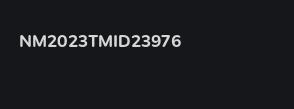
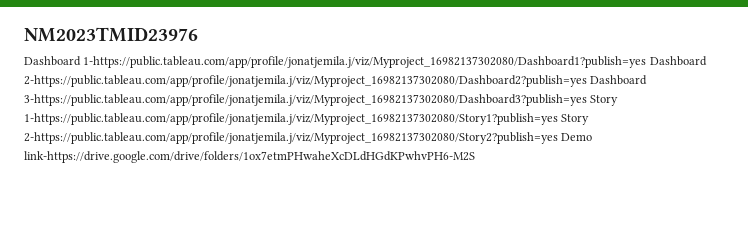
+ Dashboard 1-https://public.tableau.com/app/profile/jonatjemila.j/viz/Myproject_16982137302080/Dashboard1?publish=yes Dashboard 2-https://public.tableau.com/app/profile/jonatjemila.j/viz/Myproject_16982137302080/Dashboard2?publish=yes Dashboard 3-https://public.tableau.com/app/profile/jonatjemila.j/viz/Myproject_16982137302080/Dashboard3?publish=yes Story 1-https://public.tableau.com/app/profile/jonatjemila.j/viz/Myproject_16982137302080/Story1?publish=yes Story 2-https://public.tableau.com/app/profile/jonatjemila.j/viz/Myproject_16982137302080/Story2?publish=yes Demo link-https://drive.google.com/drive/folders/1ox7etmPHwaheXcDLdHGdKPwhvPH6-M2S

